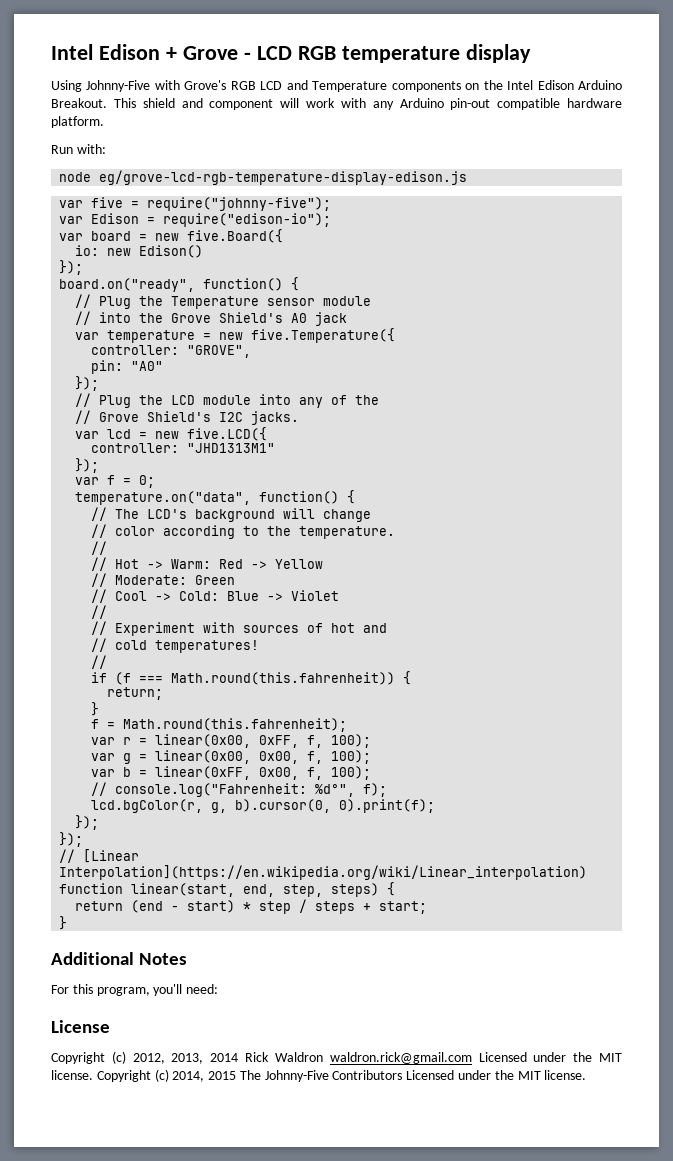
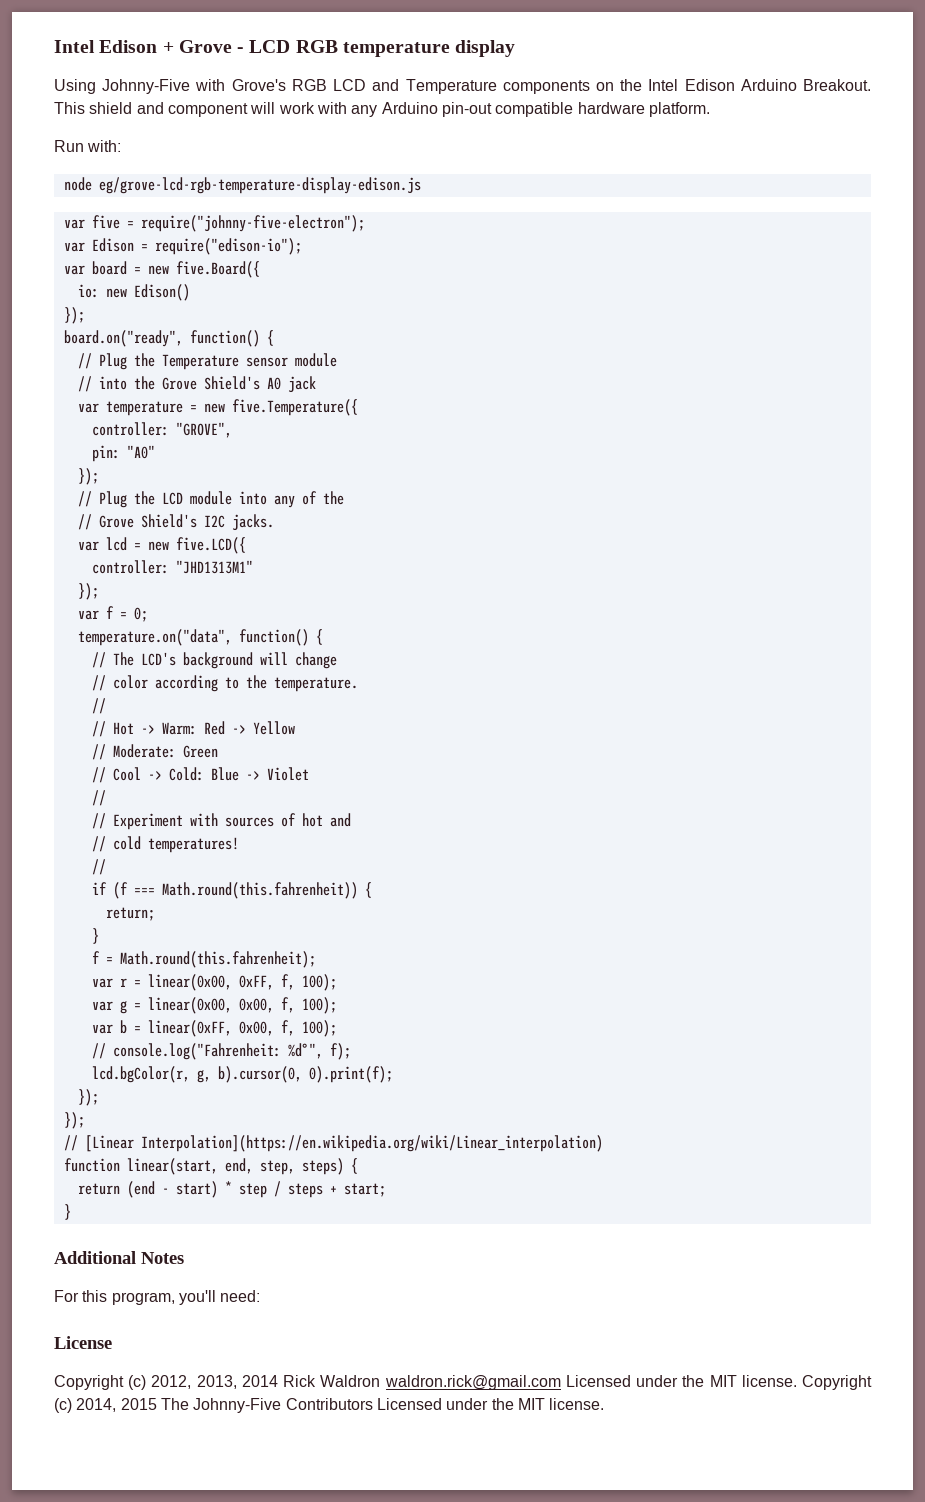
- var five = require("johnny-five");
+ var five = require("johnny-five-electron");

